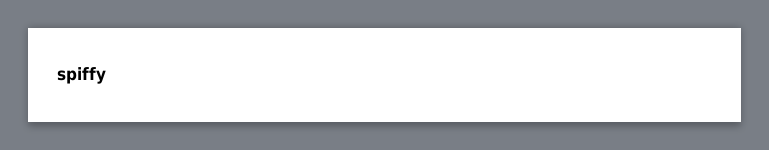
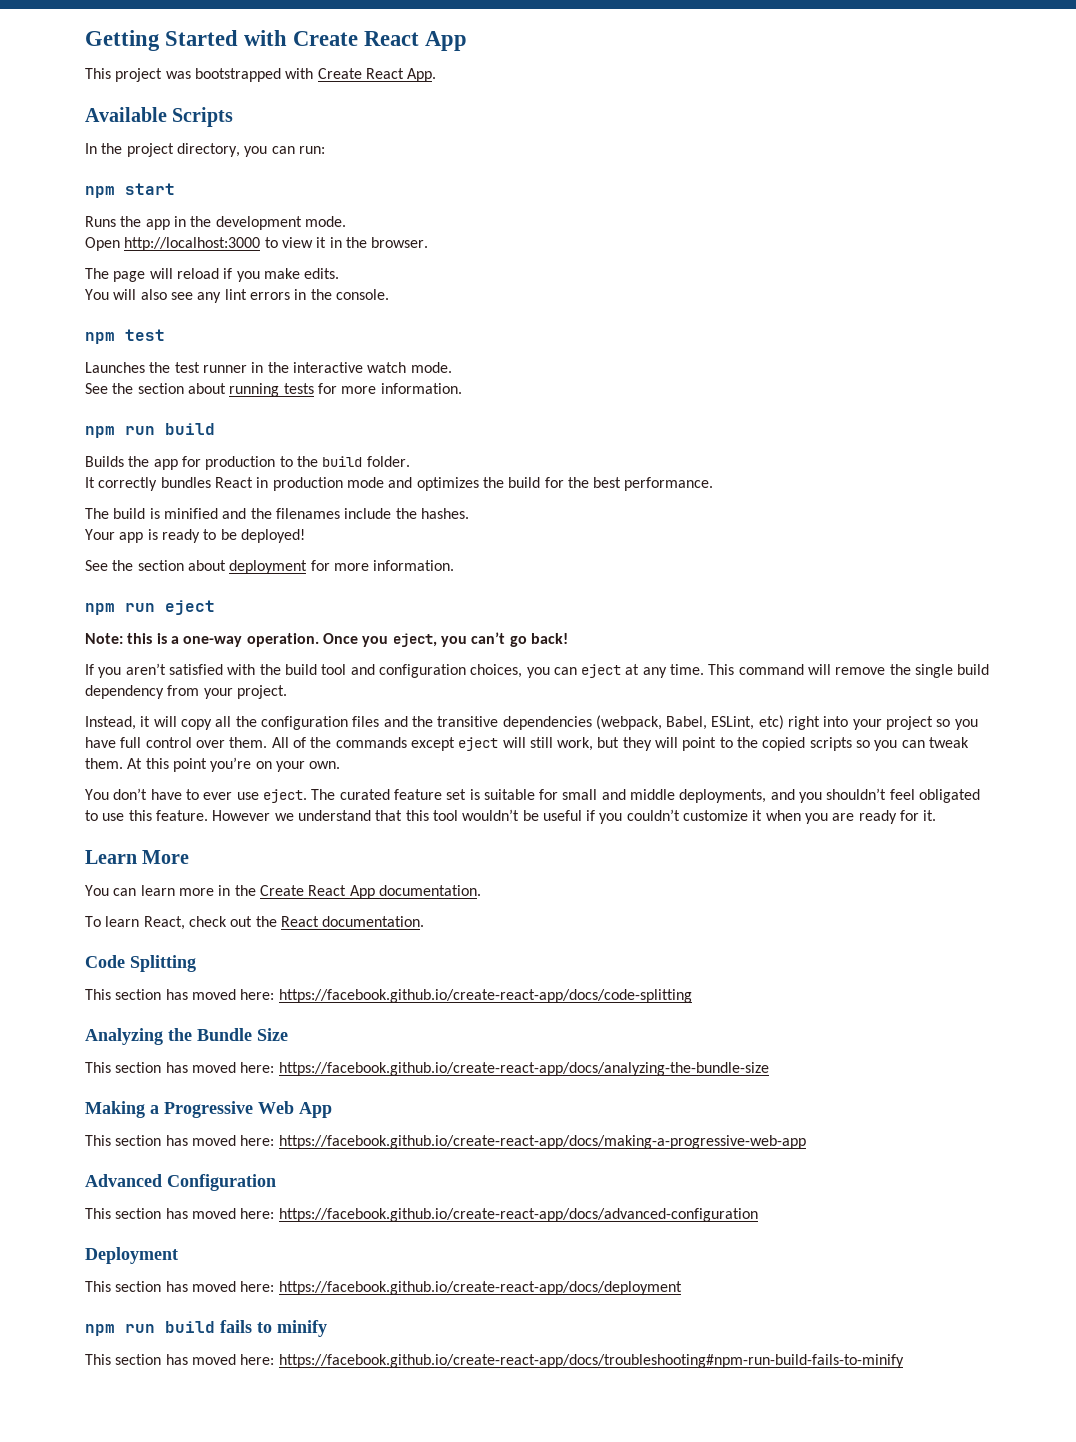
- spiffy
+ Getting Started with Create React App
+ This project was bootstrapped with Create React App.
+ Available Scripts
+ In the project directory, you can run:
+ npm start
+ Runs the app in the development mode.
+ Open http://localhost:3000 to view it in the browser.
+ The page will reload if you make edits.
+ You will also see any lint errors in the console.
+ npm test
+ Launches the test runner in the interactive watch mode.
+ See the section about running tests for more information.
+ npm run build
+ Builds the app for production to the build folder.
+ It correctly bundles React in production mode and optimizes the build for the best performance.
+ The build is minified and the filenames include the hashes.
+ Your app is ready to be deployed!
+ See the section about deployment for more information.
+ npm run eject
+ Note: this is a one-way operation. Once you eject, you can’t go back!
+ If you aren’t satisfied with the build tool and configuration choices, you can eject at any time. This command will remove the single build dependency from your project.
+ Instead, it will copy all the configuration files and the transitive dependencies (webpack, Babel, ESLint, etc) right into your project so you have full control over them. All of the commands except eject will still work, but they will point to the copied scripts so you can tweak them. At this point you’re on your own.
+ You don’t have to ever use eject. The curated feature set is suitable for small and middle deployments, and you shouldn’t feel obligated to use this feature. However we understand that this tool wouldn’t be useful if you couldn’t customize it when you are ready for it.
+ Learn More
+ You can learn more in the Create React App documentation.
+ To learn React, check out the React documentation.
+ Code Splitting
+ This section has moved here: https://facebook.github.io/create-react-app/docs/code-splitting
+ Analyzing the Bundle Size
+ This section has moved here: https://facebook.github.io/create-react-app/docs/analyzing-the-bundle-size
+ Making a Progressive Web App
+ This section has moved here: https://facebook.github.io/create-react-app/docs/making-a-progressive-web-app
+ Advanced Configuration
+ This section has moved here: https://facebook.github.io/create-react-app/docs/advanced-configuration
+ Deployment
+ This section has moved here: https://facebook.github.io/create-react-app/docs/deployment
+ npm run build fails to minify
+ This section has moved here: https://facebook.github.io/create-react-app/docs/troubleshooting#npm-run-build-fails-to-minify

